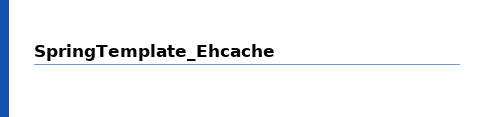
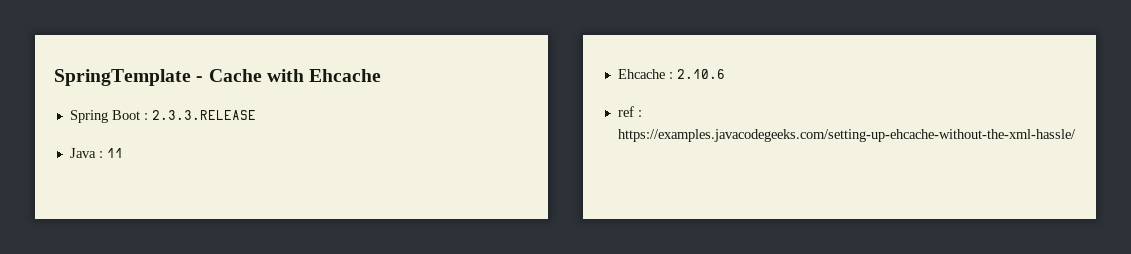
- SpringTemplate_Ehcache
+ SpringTemplate - Cache with Ehcache
+ Spring Boot : 2.3.3.RELEASE
+ Java : 11
+ Ehcache : 2.10.6
+ ref : https://examples.javacodegeeks.com/setting-up-ehcache-without-the-xml-hassle/

